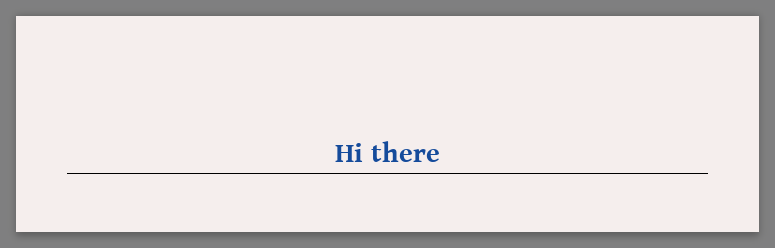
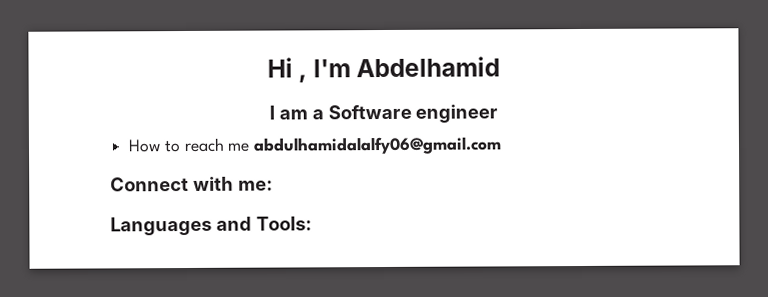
- Hi there
+ Hi , I'm Abdelhamid
+ I am a Software engineer
+ How to reach me abdulhamidalalfy06@gmail.com
+ Connect with me:
+ Languages and Tools:

